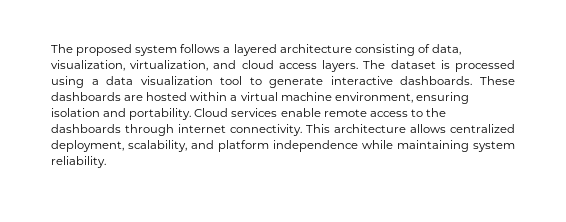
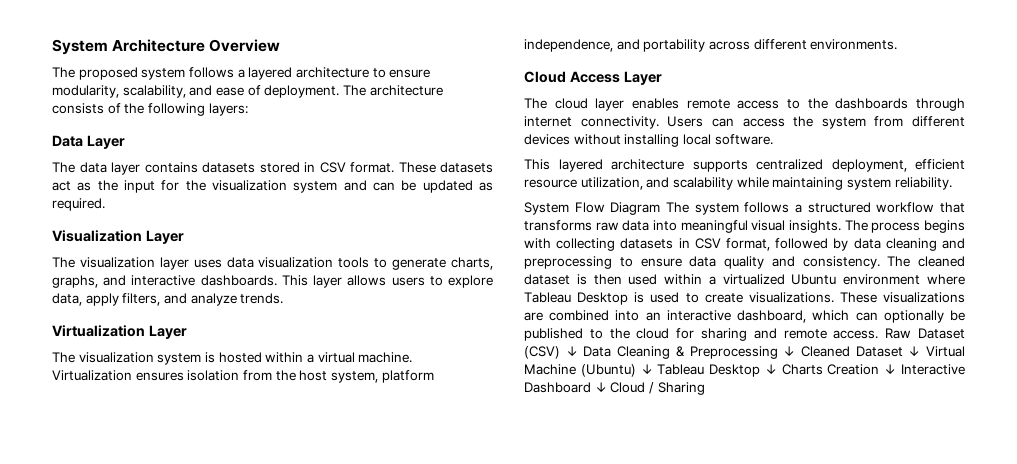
+ System Architecture Overview
- The proposed system follows a layered architecture consisting of data, visualization, virtualization, and cloud access layers. The dataset is processed using a data visualization tool to generate interactive dashboards. These dashboards are hosted within a virtual machine environment, ensuring isolation and portability. Cloud services enable remote access to the dashboards through internet connectivity.
+ The proposed system follows a layered architecture to ensure modularity, scalability, and ease of deployment. The architecture consists of the following layers:
+ Data Layer
+ The data layer contains datasets stored in CSV format. These datasets act as the input for the visualization system and can be updated as required.
+ Visualization Layer
+ The visualization layer uses data visualization tools to generate charts, graphs, and interactive dashboards. This layer allows users to explore data, apply filters, and analyze trends.
+ Virtualization Layer
+ The visualization system is hosted within a virtual machine. Virtualization ensures isolation from the host system, platform independence, and portability across different environments.
+ Cloud Access Layer
+ The cloud layer enables remote access to the dashboards through internet connectivity.
- This architecture allows centralized deployment, scalability, and platform independence while maintaining system reliability.
+ Users can access the system from different devices without installing local software.
+ This layered architecture supports centralized deployment, efficient resource utilization, and scalability while maintaining system reliability.
+ System Flow Diagram The system follows a structured workflow that transforms raw data into meaningful visual insights. The process begins with collecting datasets in CSV format, followed by data cleaning and preprocessing to ensure data quality and consistency. The cleaned dataset is then used within a virtualized Ubuntu environment where Tableau Desktop is used to create visualizations. These visualizations are combined into an interactive dashboard, which can optionally be published to the cloud for sharing and remote access. Raw Dataset (CSV) ↓ Data Cleaning & Preprocessing ↓ Cleaned Dataset ↓ Virtual Machine (Ubuntu) ↓ Tableau Desktop ↓ Charts Creation ↓ Interactive Dashboard ↓ Cloud / Sharing

